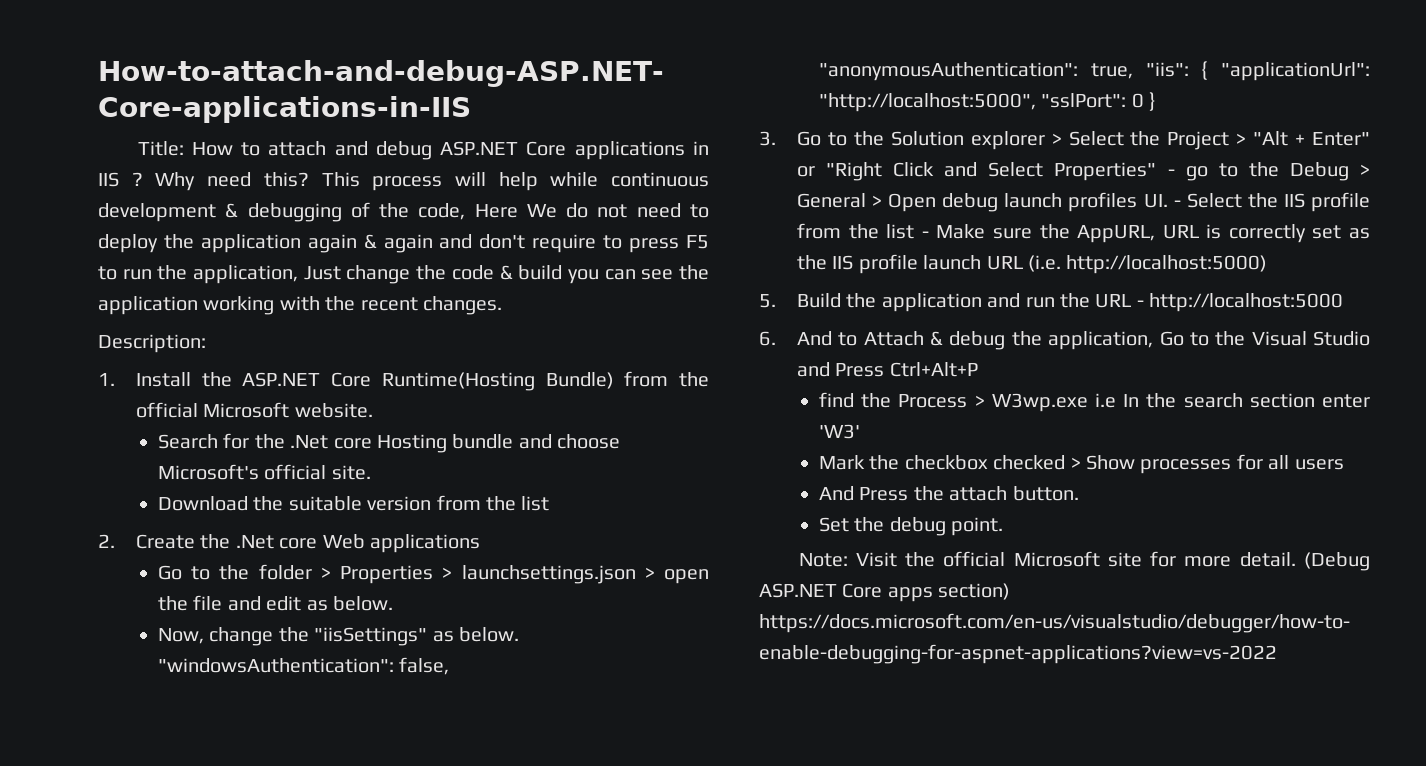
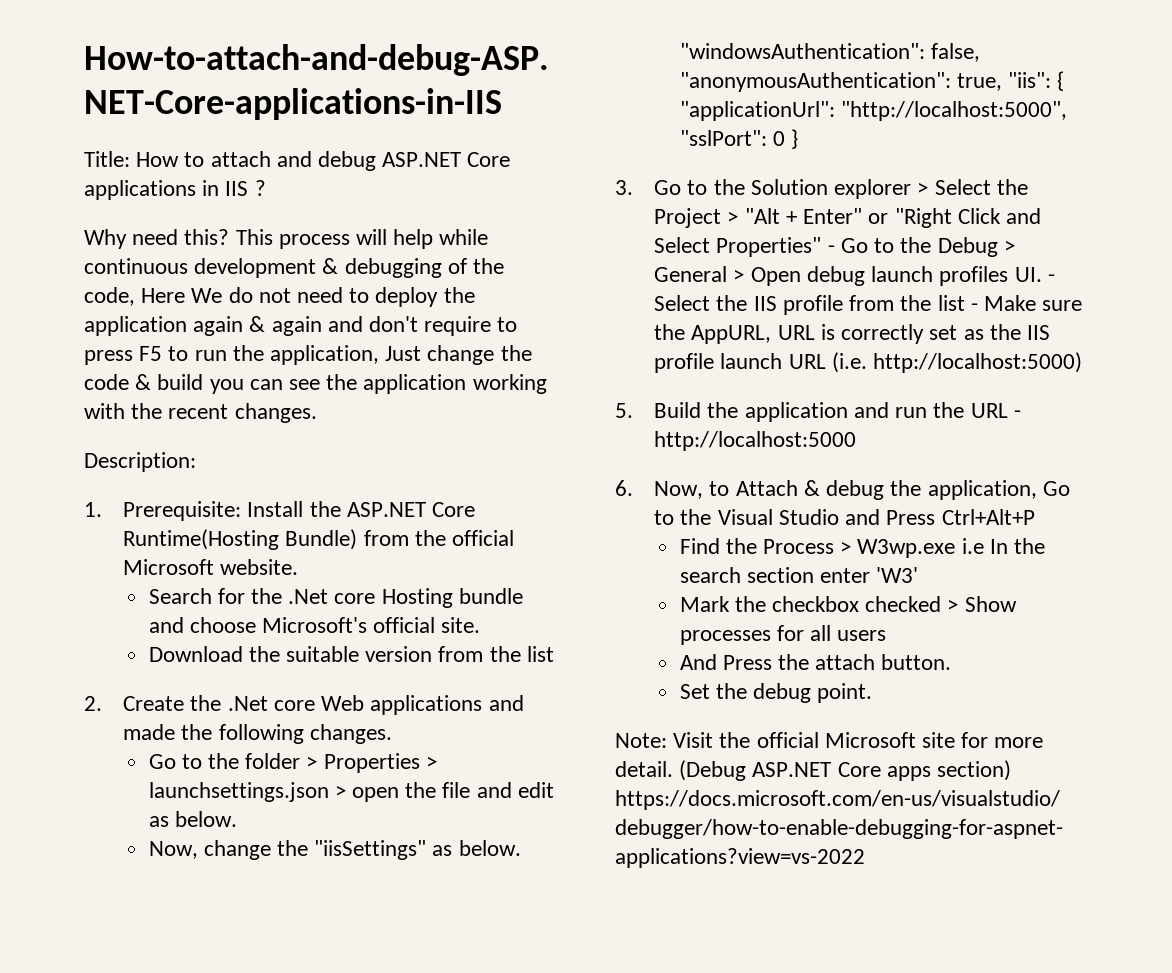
- Title: How to attach and debug ASP.NET Core applications in IIS ? Why need this?
+ Title: How to attach and debug ASP.NET Core applications in IIS ?
+ Why need this?
- 1. Install the ASP.NET Core Runtime(Hosting Bundle) from the official Microsoft website.
+ 1. Prerequisite: Install the ASP.NET Core Runtime(Hosting Bundle) from the official Microsoft website.
- 2. Create the .Net core Web applications
+ 2. Create the .Net core Web applications and made the following changes.
- 3. Go to the Solution explorer > Select the Project > "Alt + Enter" or "Right Click and Select Properties" - go to the Debug > General > Open debug launch profiles UI. - Select the IIS profile from the list - Make sure the AppURL, URL is correctly set as the IIS profile launch URL (i.e. http://localhost:5000)
+ 3. Go to the Solution explorer > Select the Project > "Alt + Enter" or "Right Click and Select Properties" - Go to the Debug > General > Open debug launch profiles UI. - Select the IIS profile from the list - Make sure the AppURL, URL is correctly set as the IIS profile launch URL (i.e. http://localhost:5000)
- 6. And to Attach & debug the application, Go to the Visual Studio and Press Ctrl+Alt+P
+ 6. Now, to Attach & debug the application, Go to the Visual Studio and Press Ctrl+Alt+P
- find the Process > W3wp.exe i.e In the search section enter 'W3'
+ Find the Process > W3wp.exe i.e In the search section enter 'W3'

